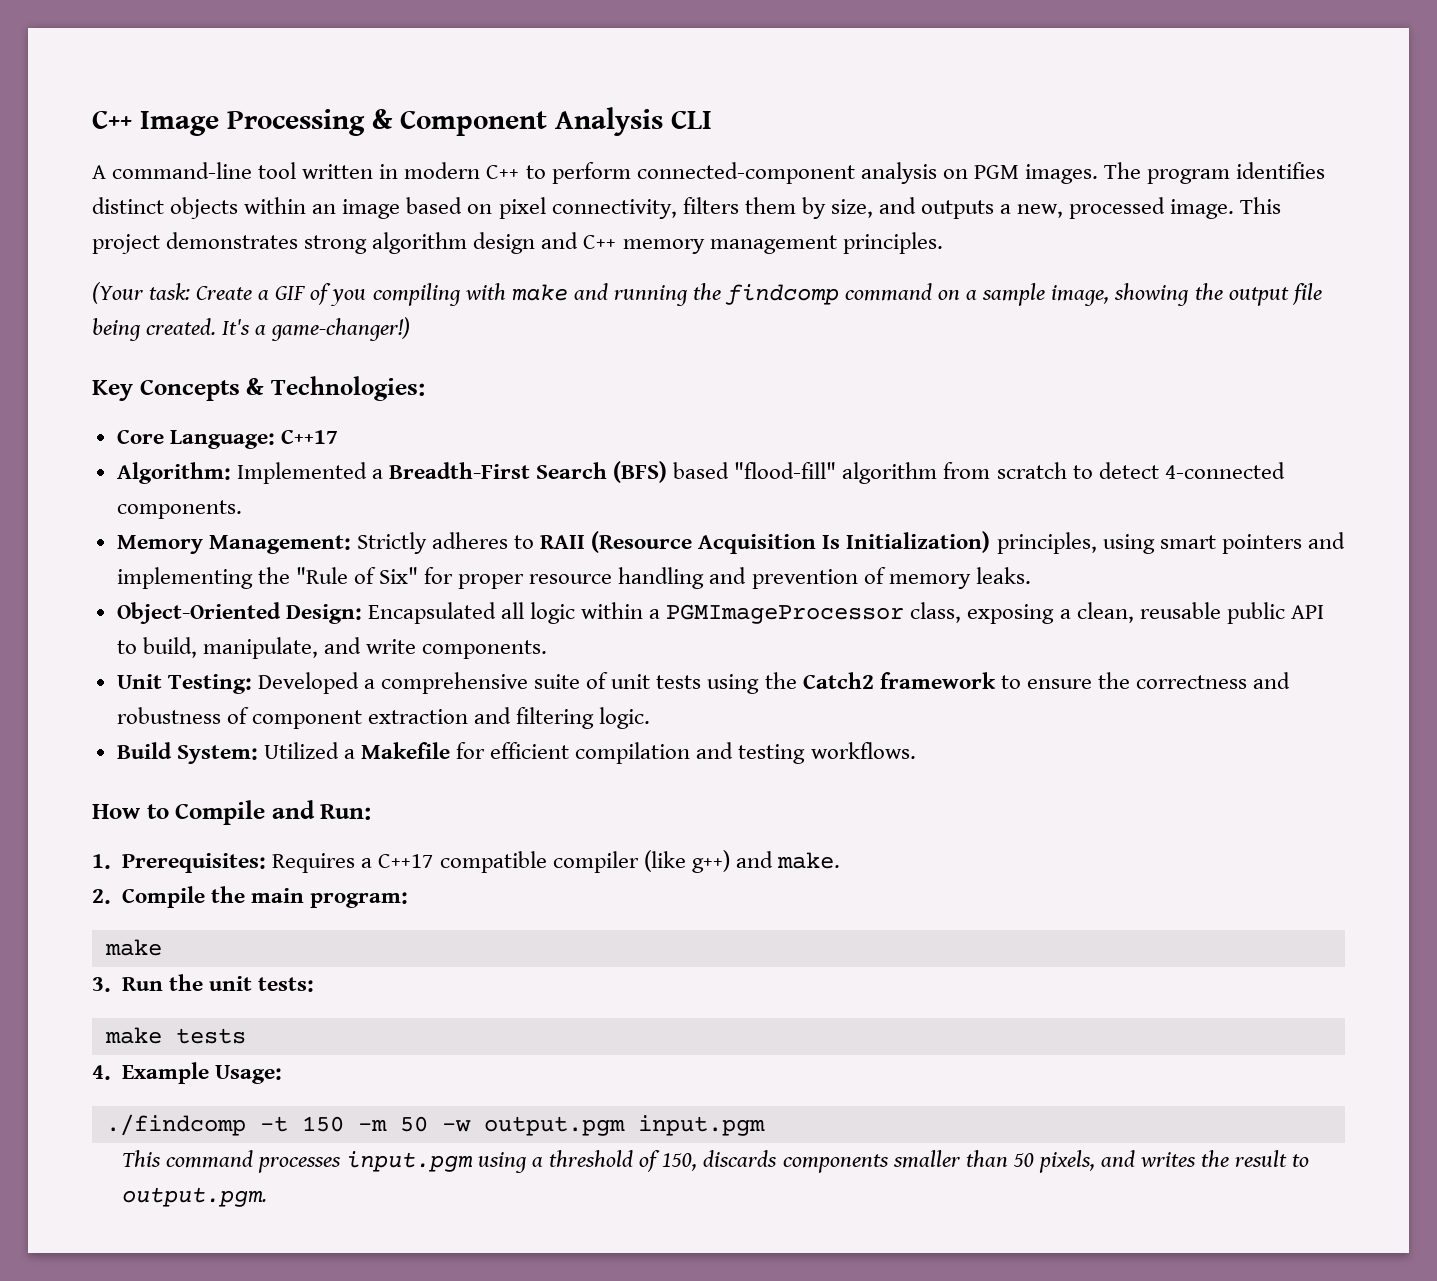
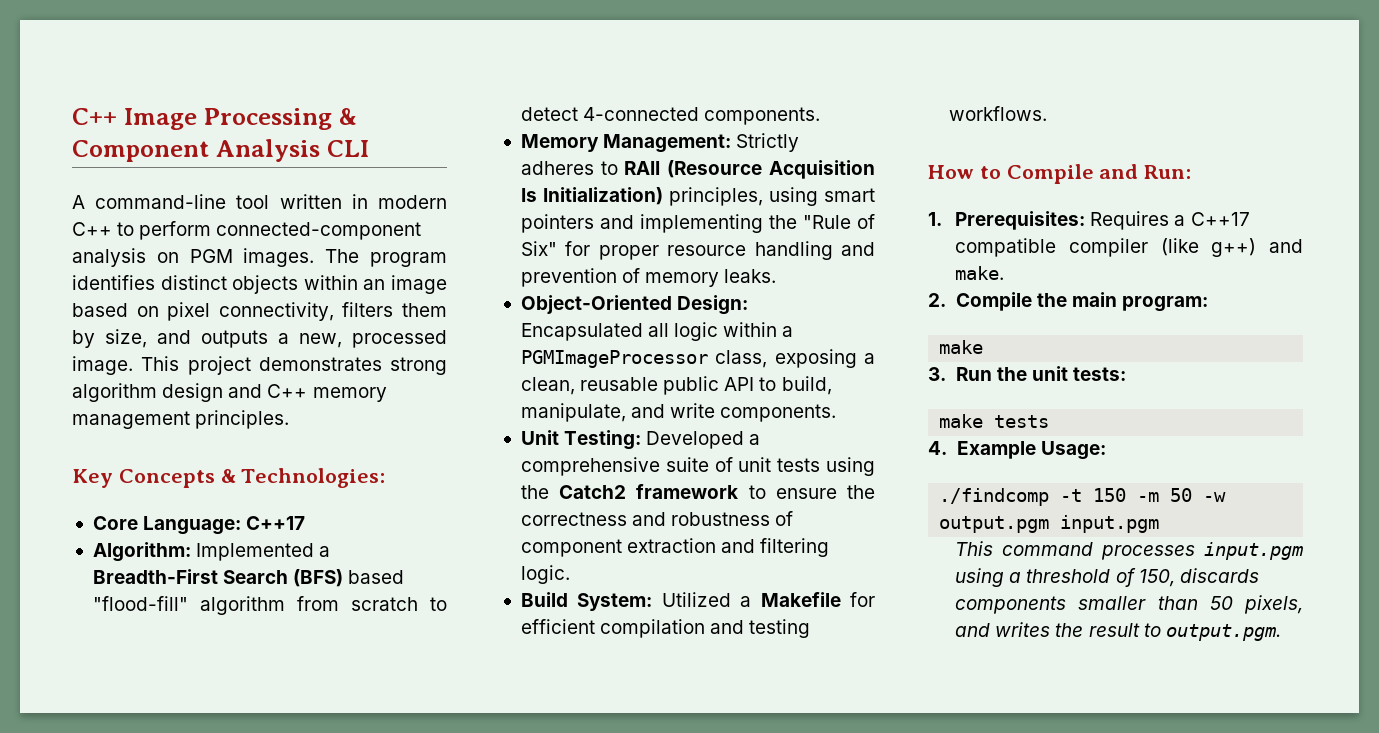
- (Your task: Create a GIF of you compiling with make and running the findcomp command on a sample image, showing the output file being created. It's a game-changer!)

